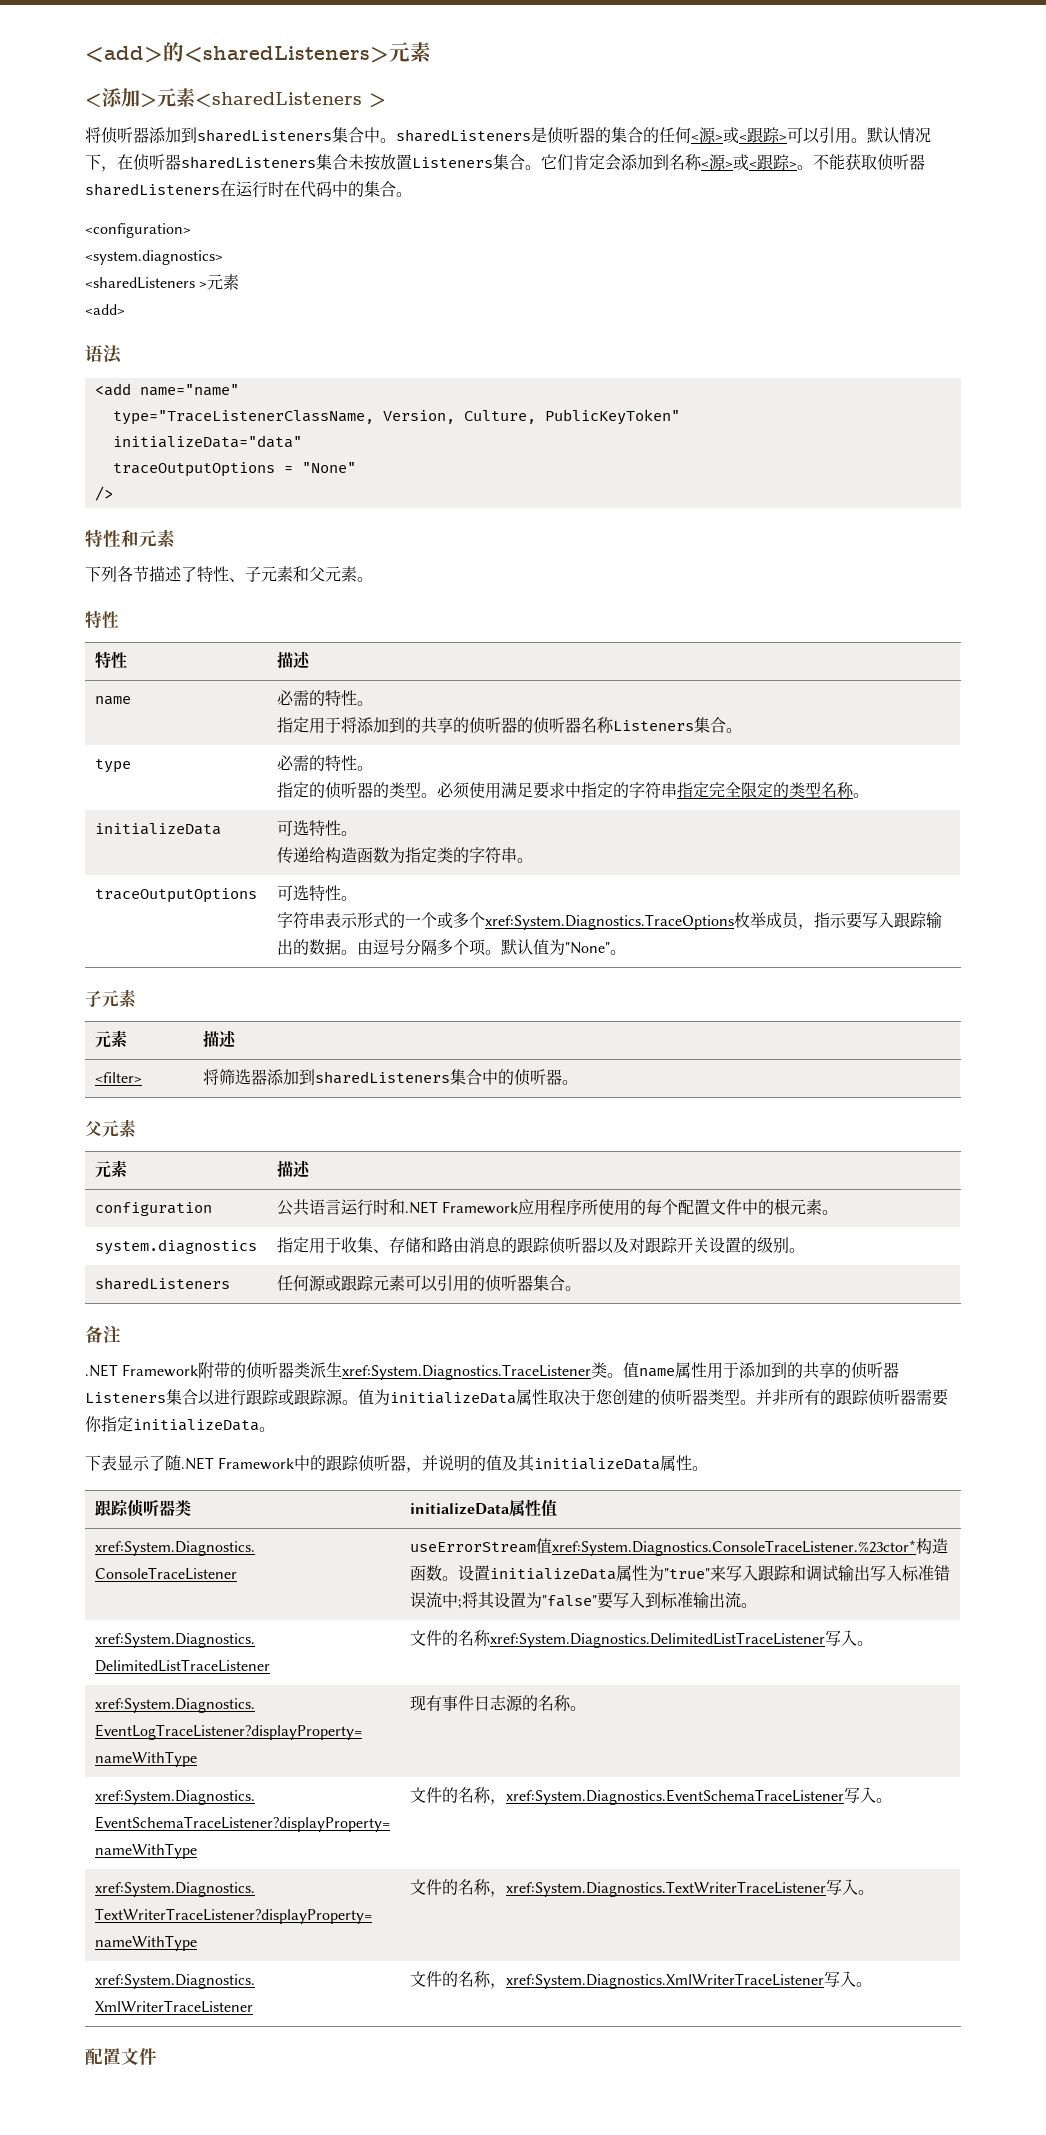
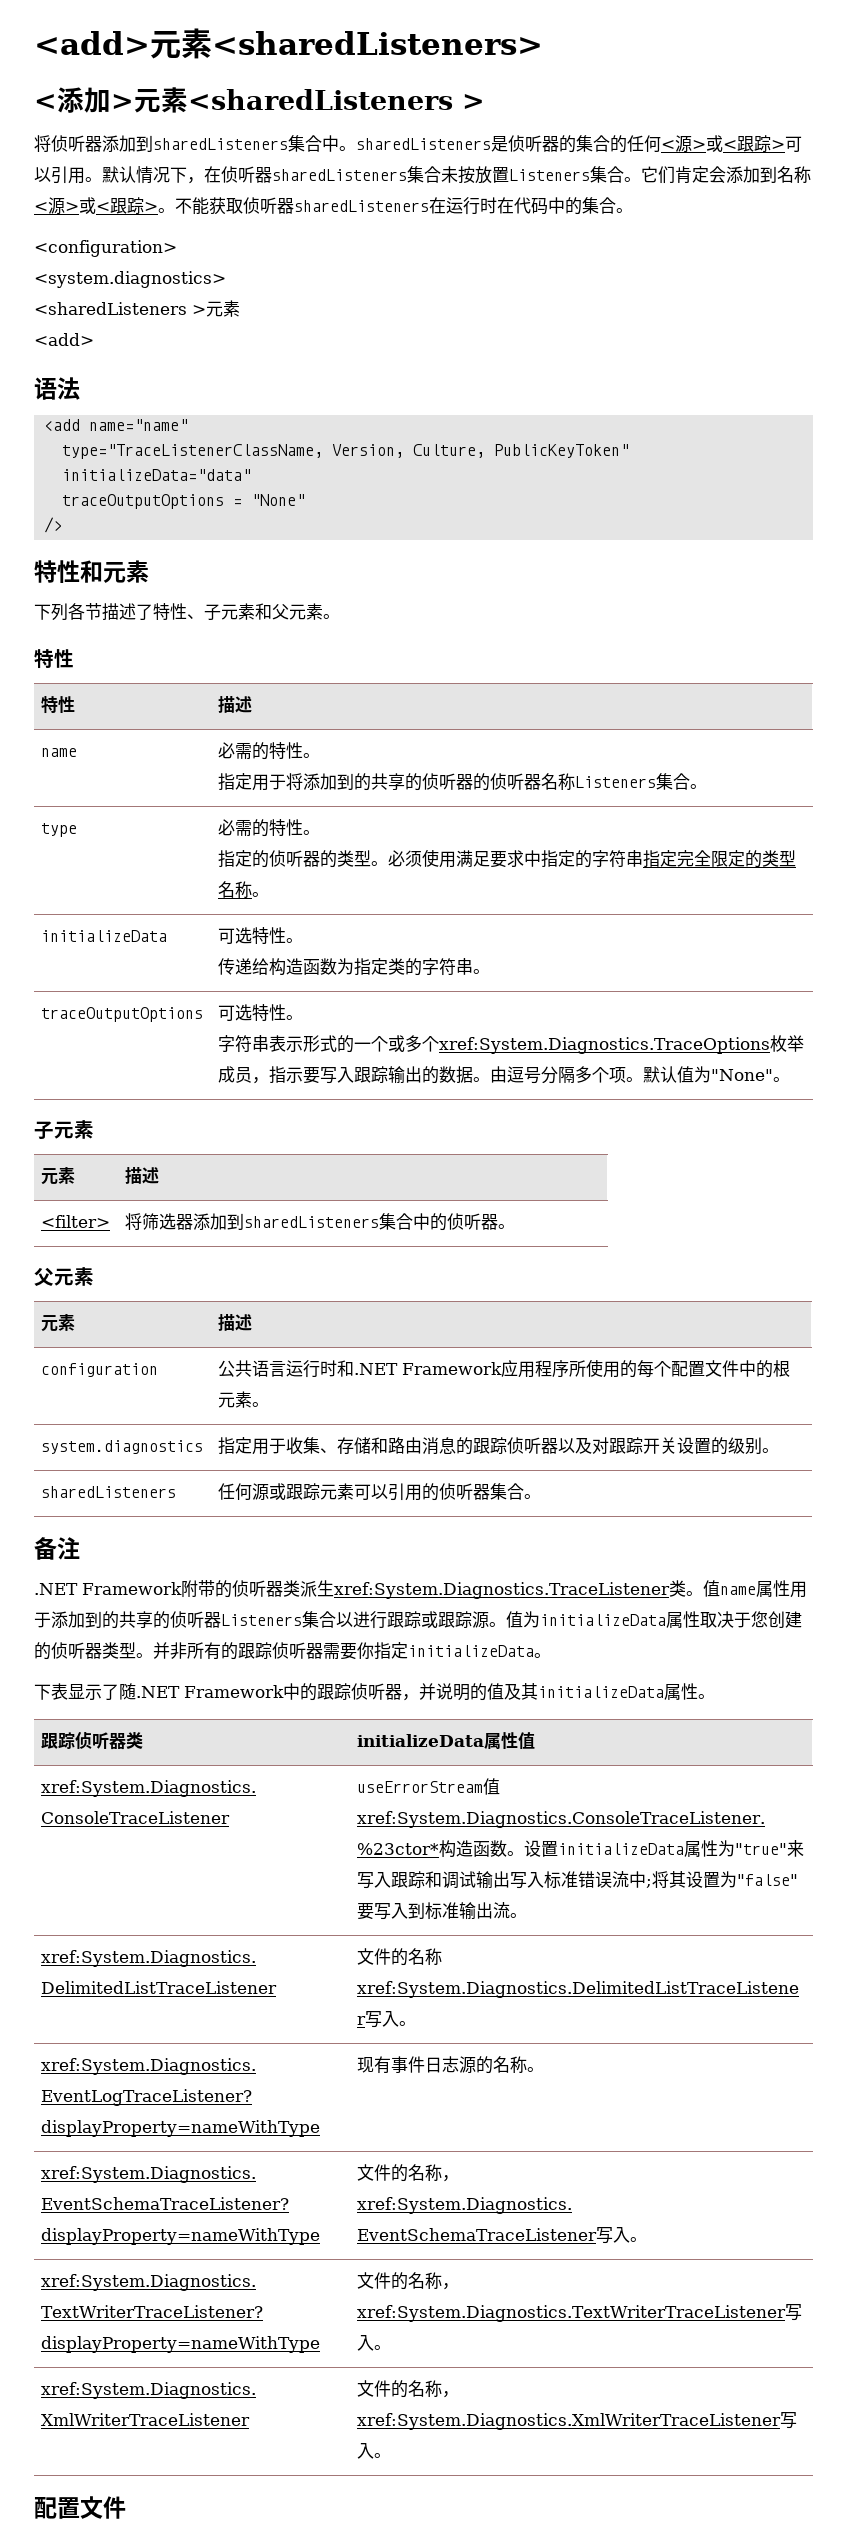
- <add>的<sharedListeners>元素
+ <add>元素<sharedListeners>

